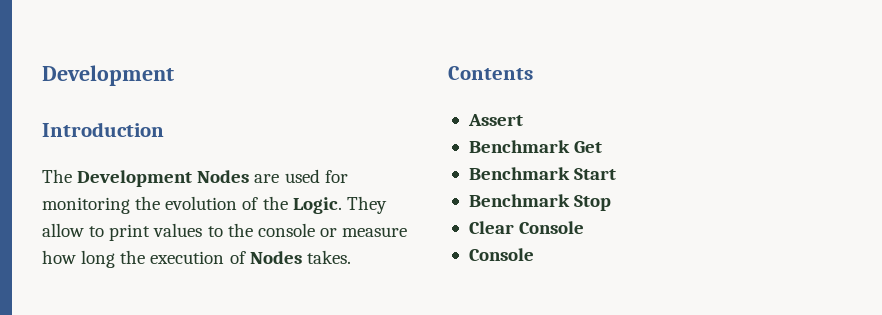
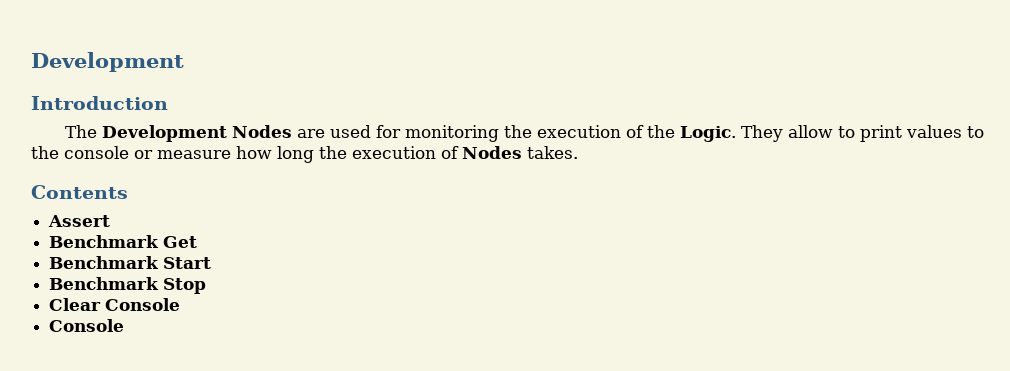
- The Development Nodes are used for monitoring the evolution of the Logic.
+ The Development Nodes are used for monitoring the execution of the Logic.

